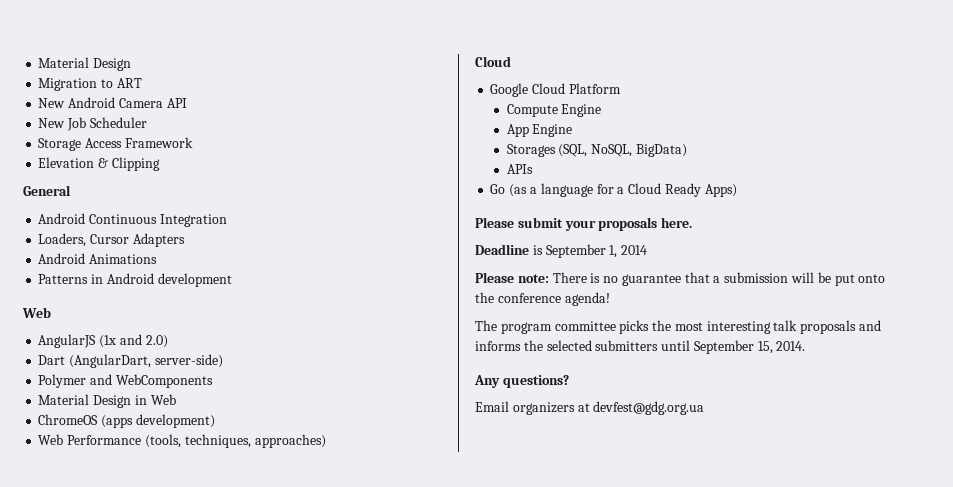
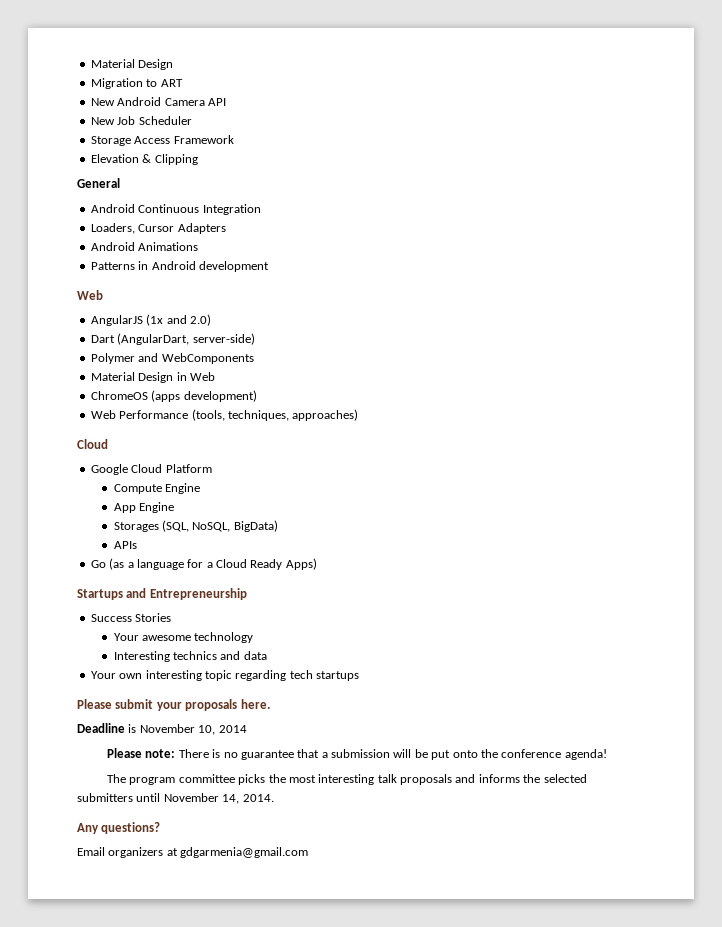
+ Startups and Entrepreneurship
+ Success Stories
+ Your awesome technology
+ Interesting technics and data
+ Your own interesting topic regarding tech startups
- Deadline is September 1, 2014
+ Deadline is November 10, 2014
- The program committee picks the most interesting talk proposals and informs the selected submitters until September 15, 2014.
+ The program committee picks the most interesting talk proposals and informs the selected submitters until November 14, 2014.
- Email organizers at devfest@gdg.org.ua
+ Email organizers at gdgarmenia@gmail.com

